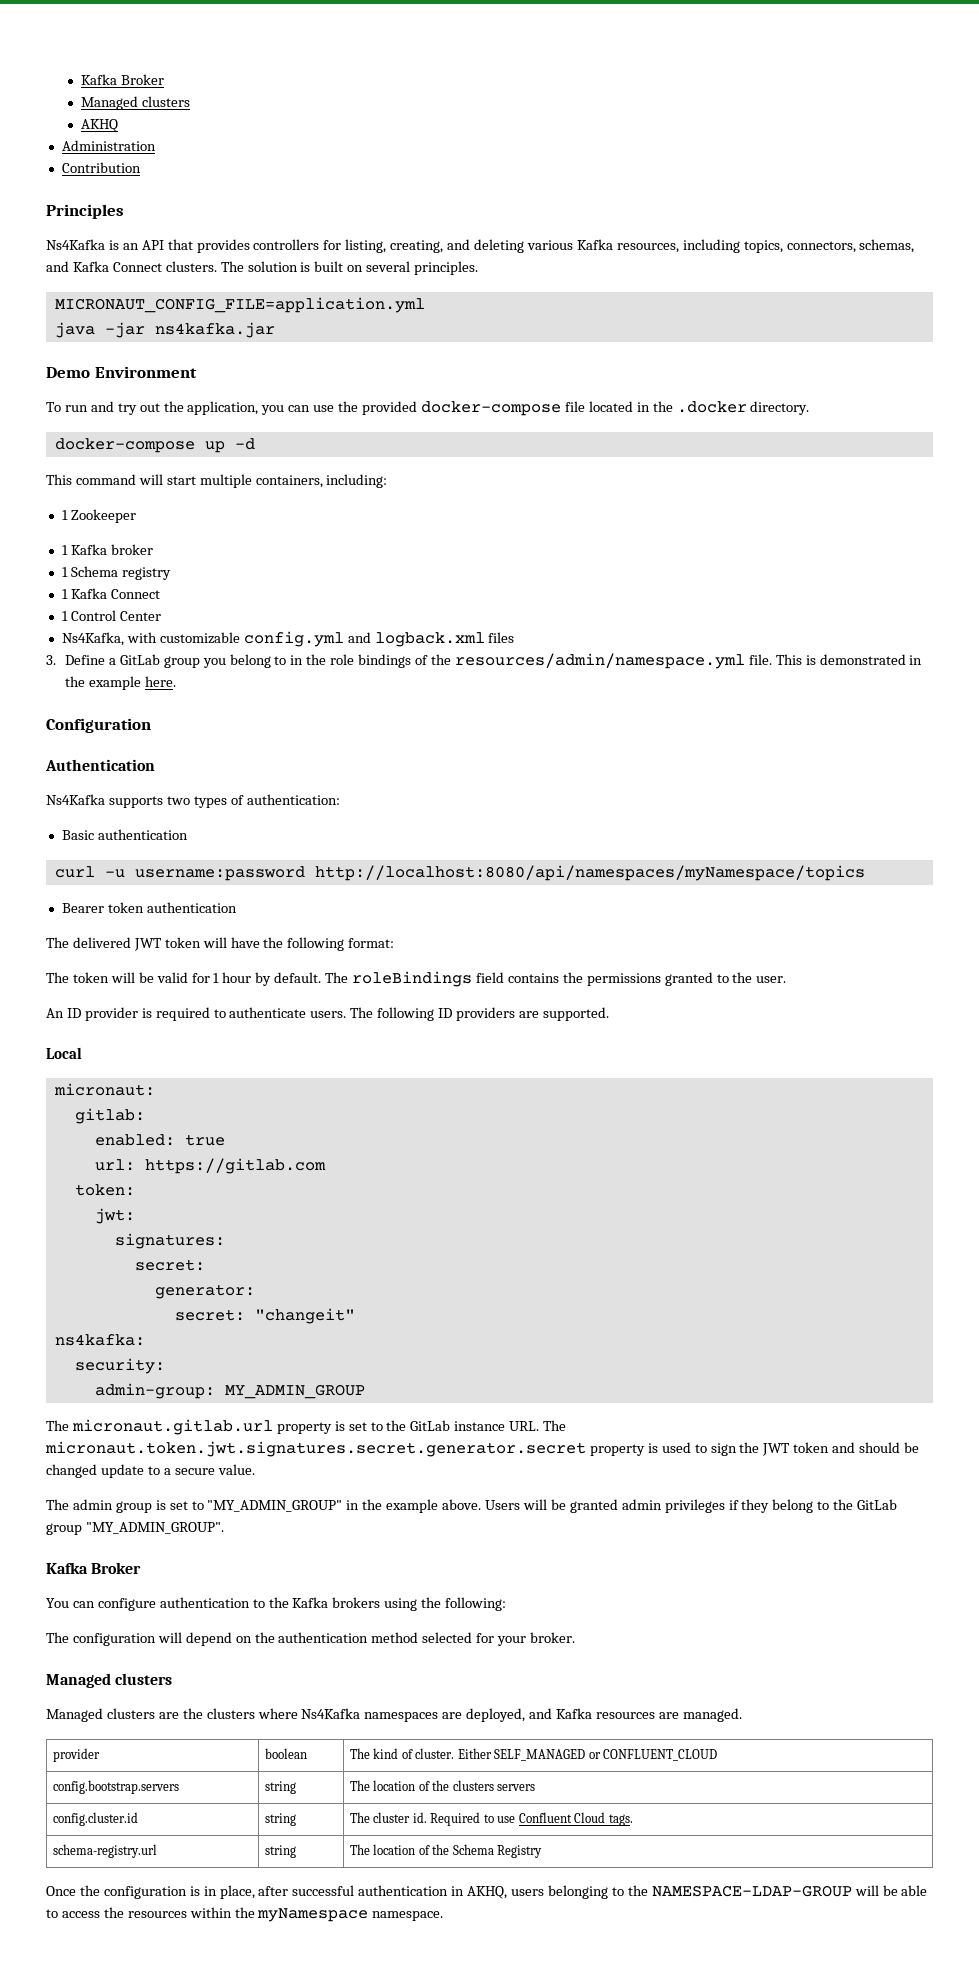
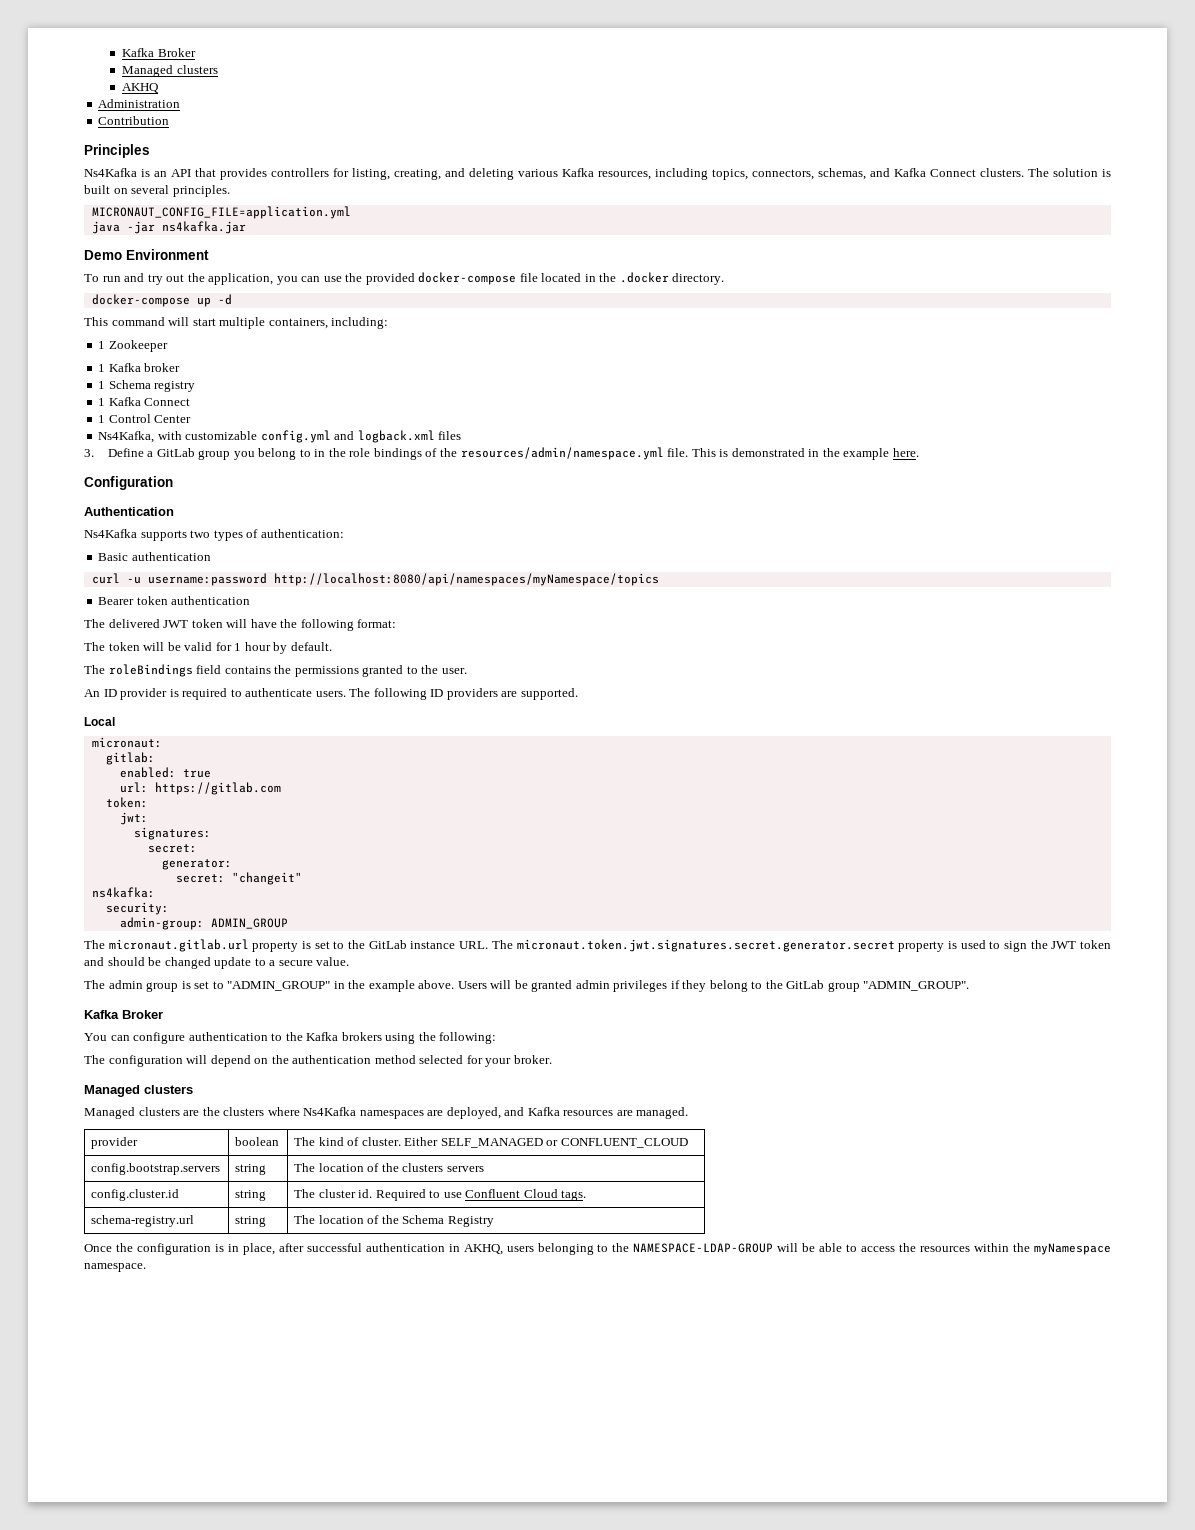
- The token will be valid for 1 hour by default. The roleBindings field contains the permissions granted to the user.
+ The token will be valid for 1 hour by default.
+ The roleBindings field contains the permissions granted to the user.
- admin-group: MY_ADMIN_GROUP
+ admin-group: ADMIN_GROUP
- The admin group is set to "MY_ADMIN_GROUP" in the example above.
+ The admin group is set to "ADMIN_GROUP" in the example above.
- Users will be granted admin privileges if they belong to the GitLab group "MY_ADMIN_GROUP".
+ Users will be granted admin privileges if they belong to the GitLab group "ADMIN_GROUP".

